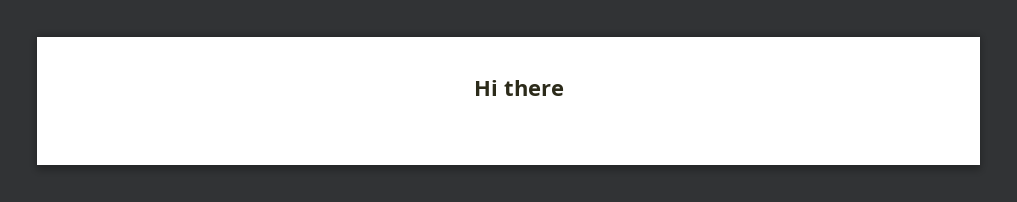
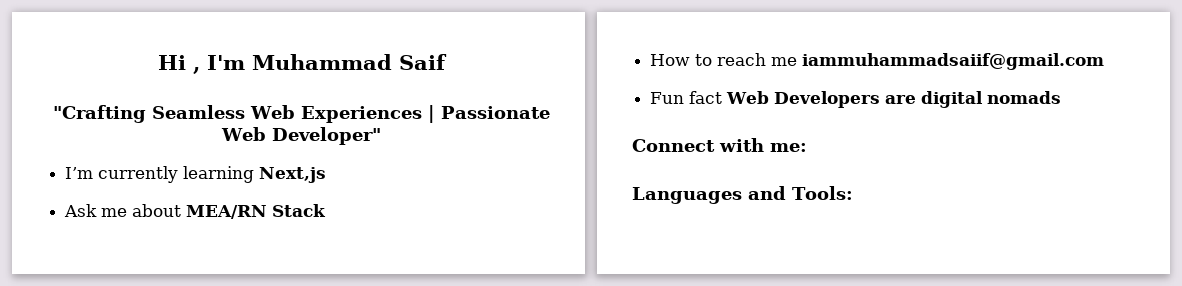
- Hi there
+ Hi , I'm Muhammad Saif
+ "Crafting Seamless Web Experiences | Passionate Web Developer"
+ I’m currently learning Next,js
+ Ask me about MEA/RN Stack
+ How to reach me iammuhammadsaiif@gmail.com
+ Fun fact Web Developers are digital nomads
+ Connect with me:
+ Languages and Tools:

